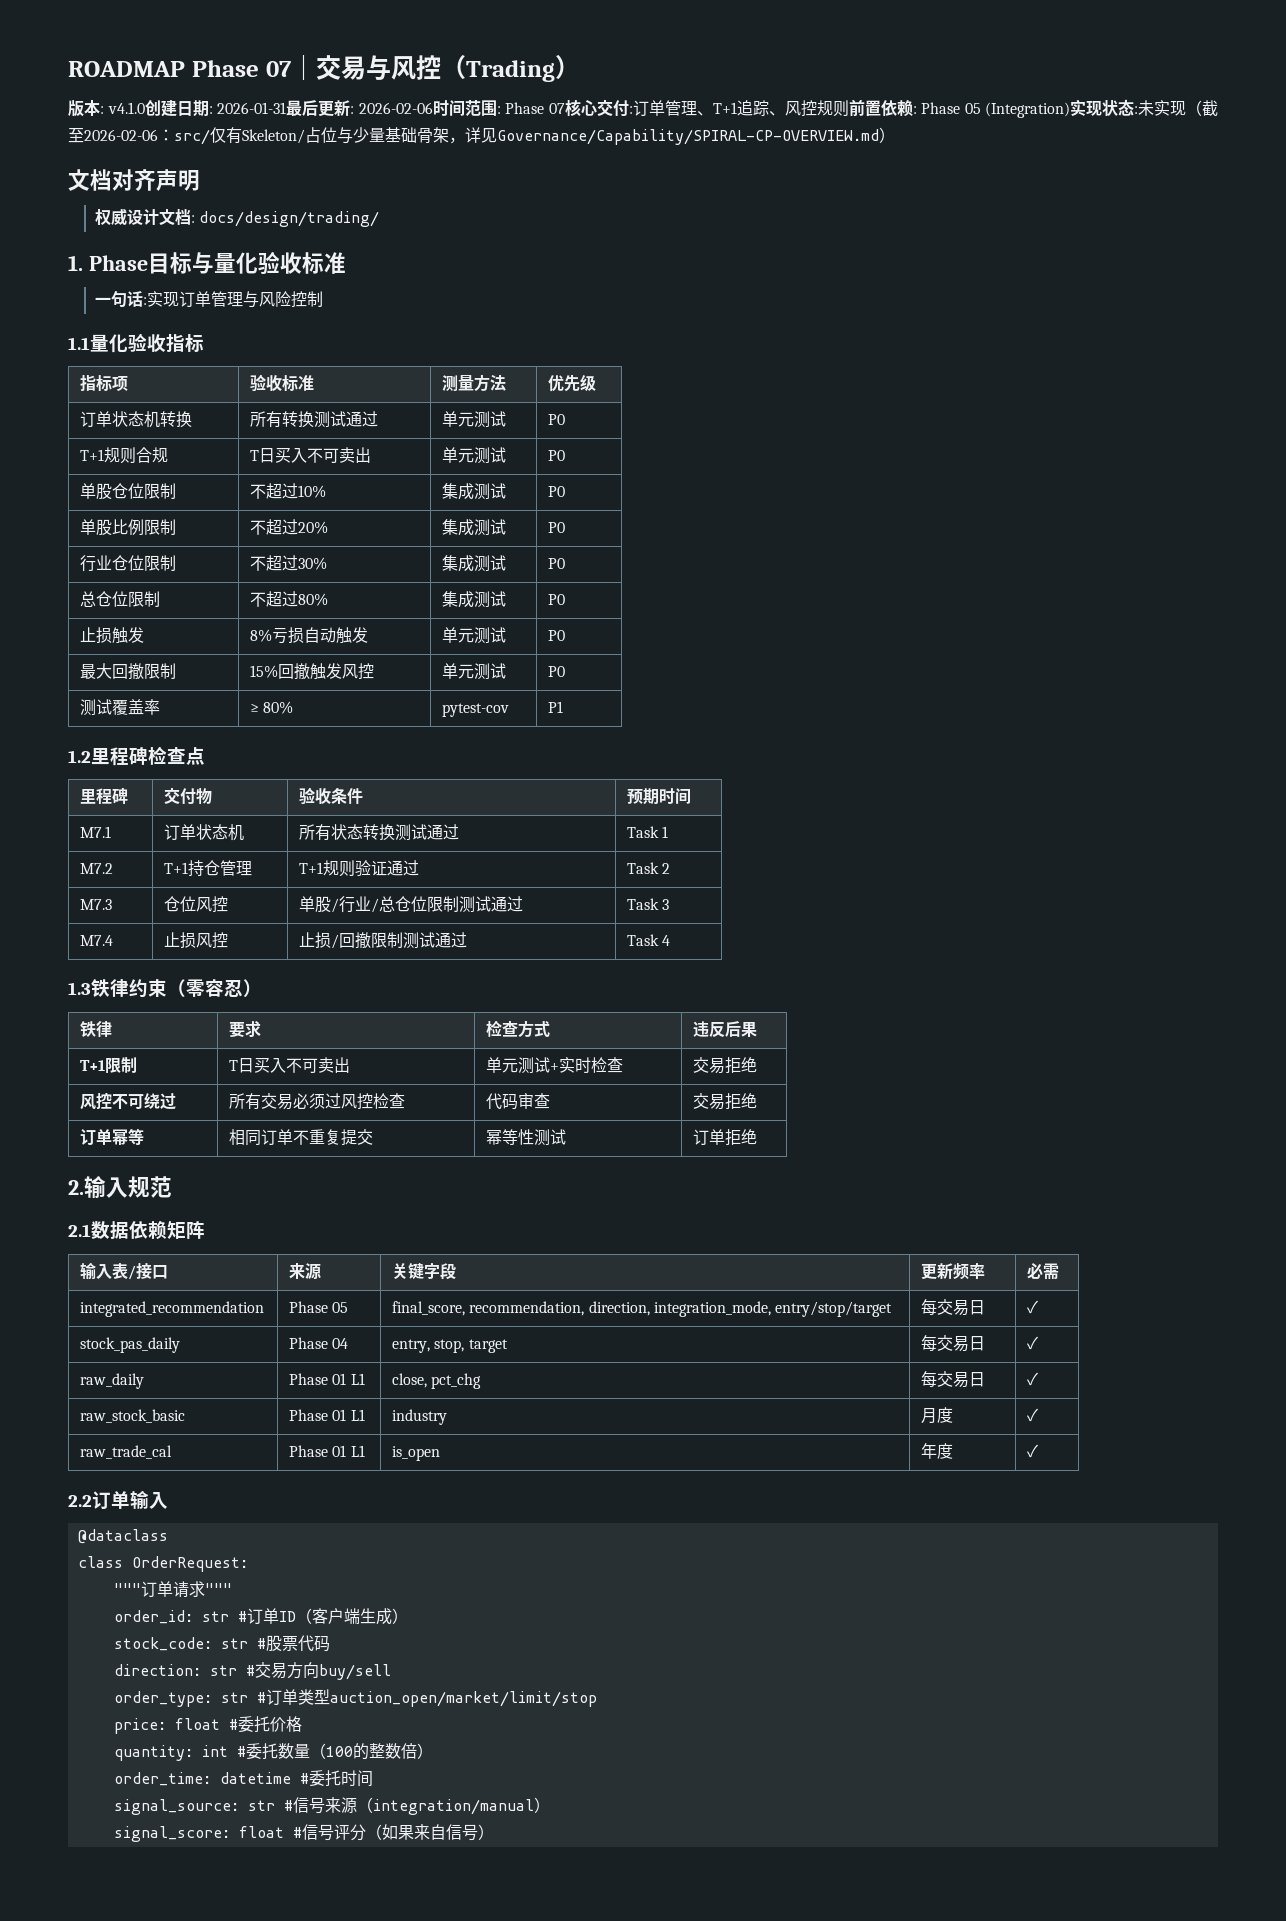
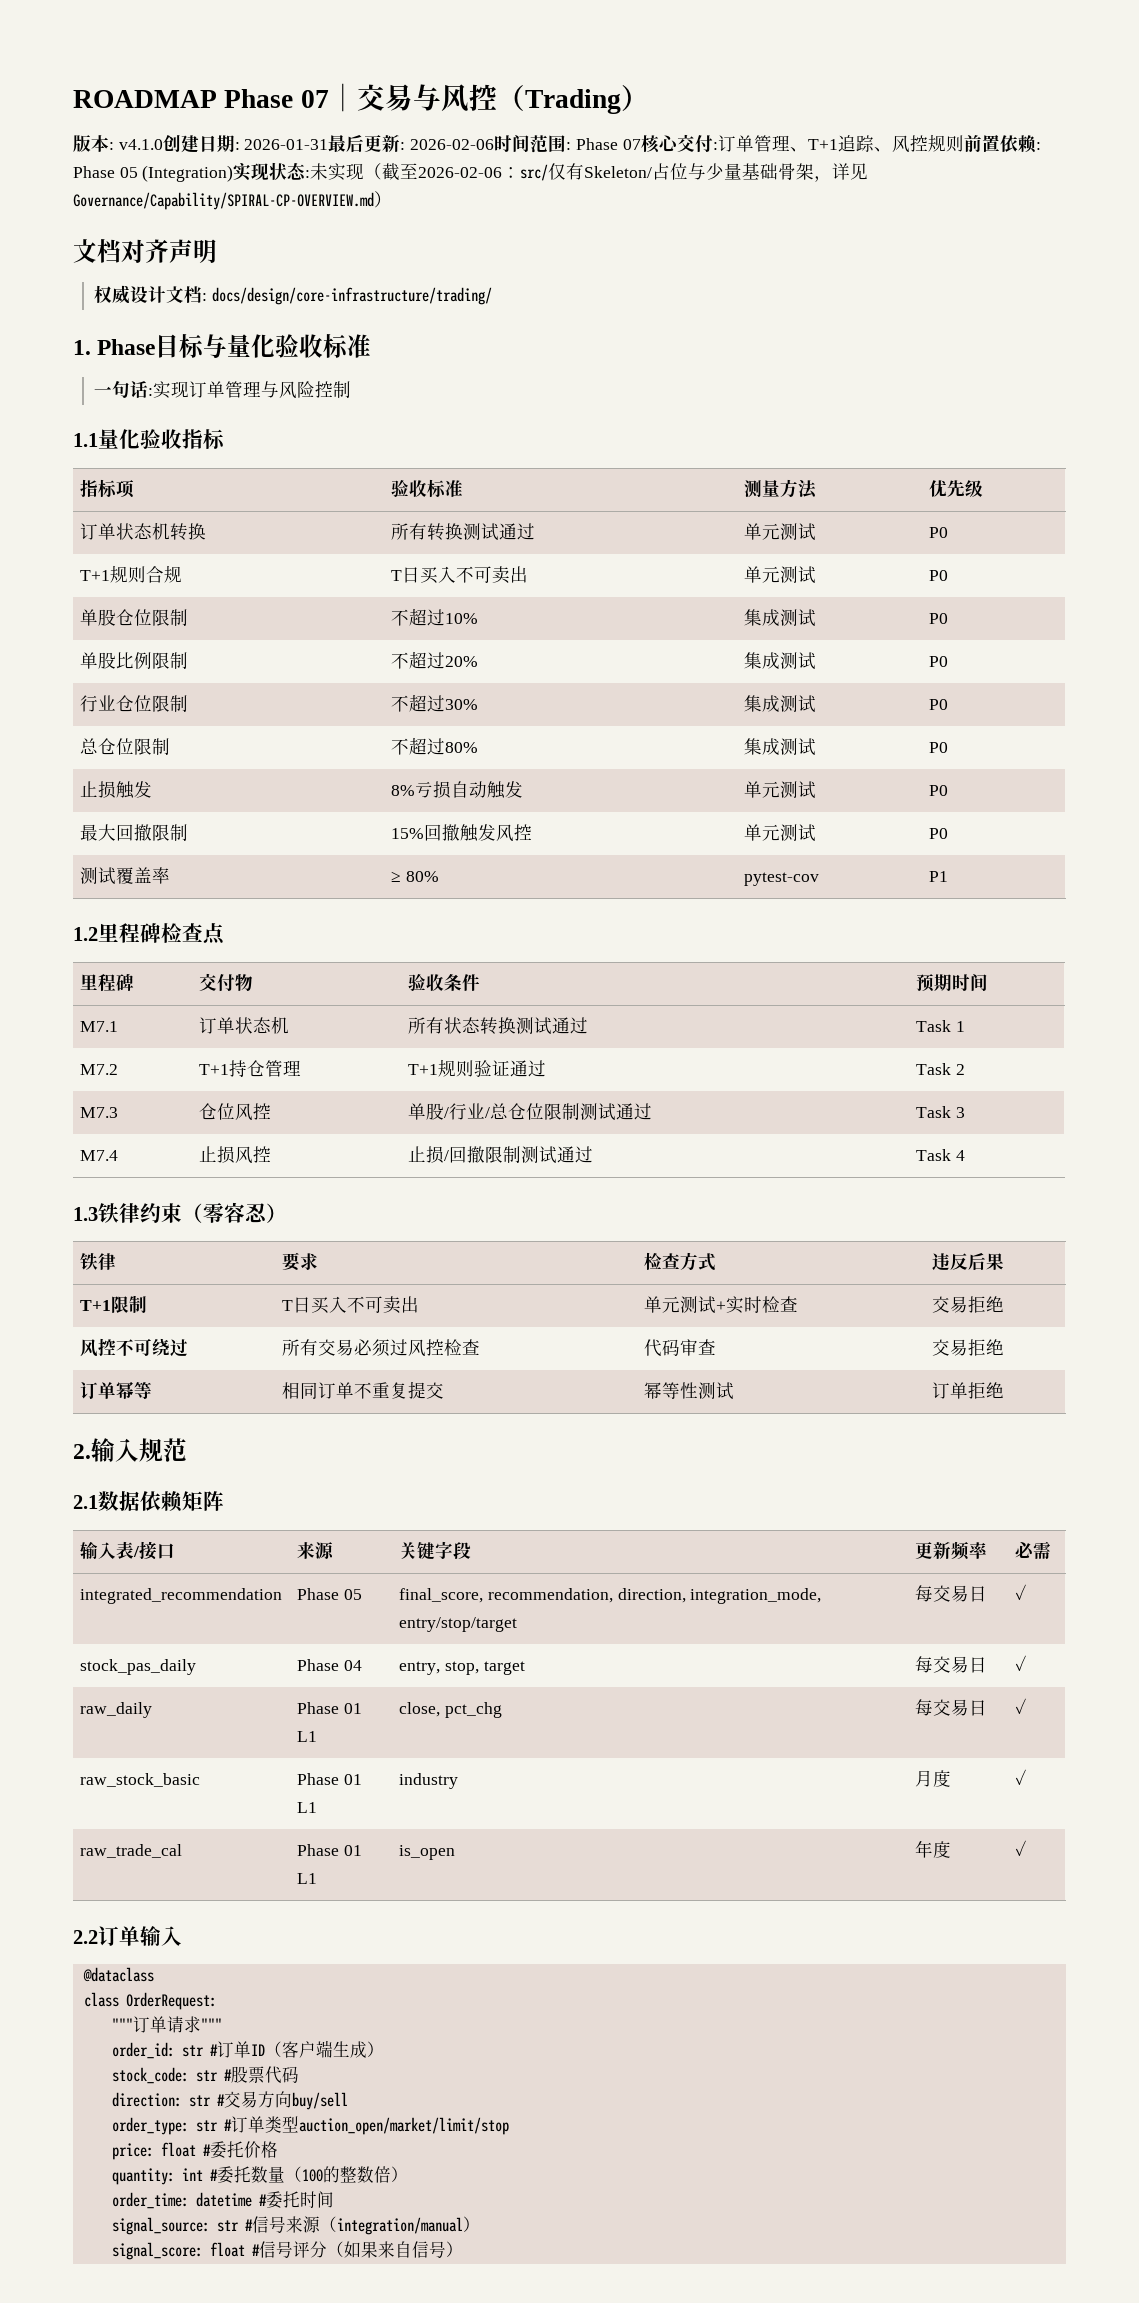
- 权威设计文档: docs/design/trading/
+ 权威设计文档: docs/design/core-infrastructure/trading/

